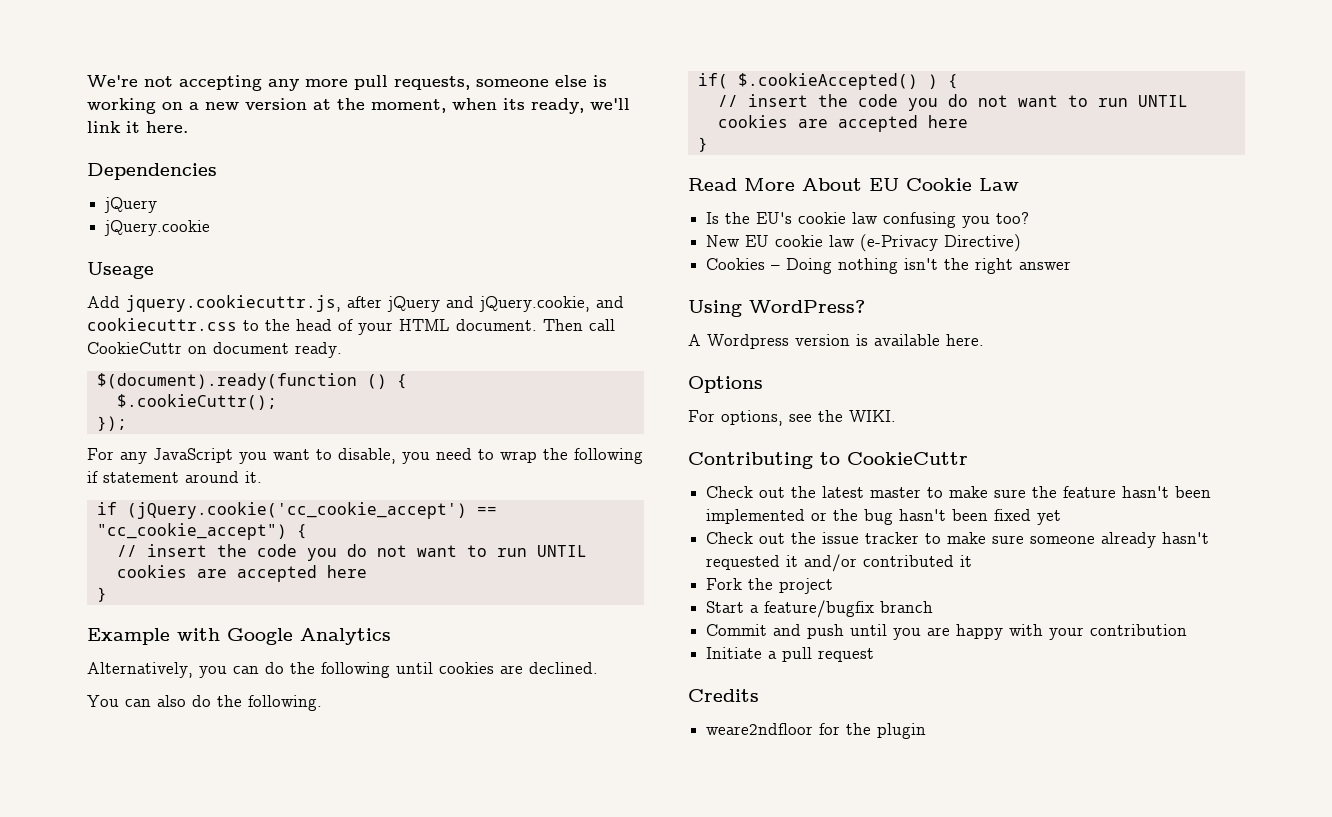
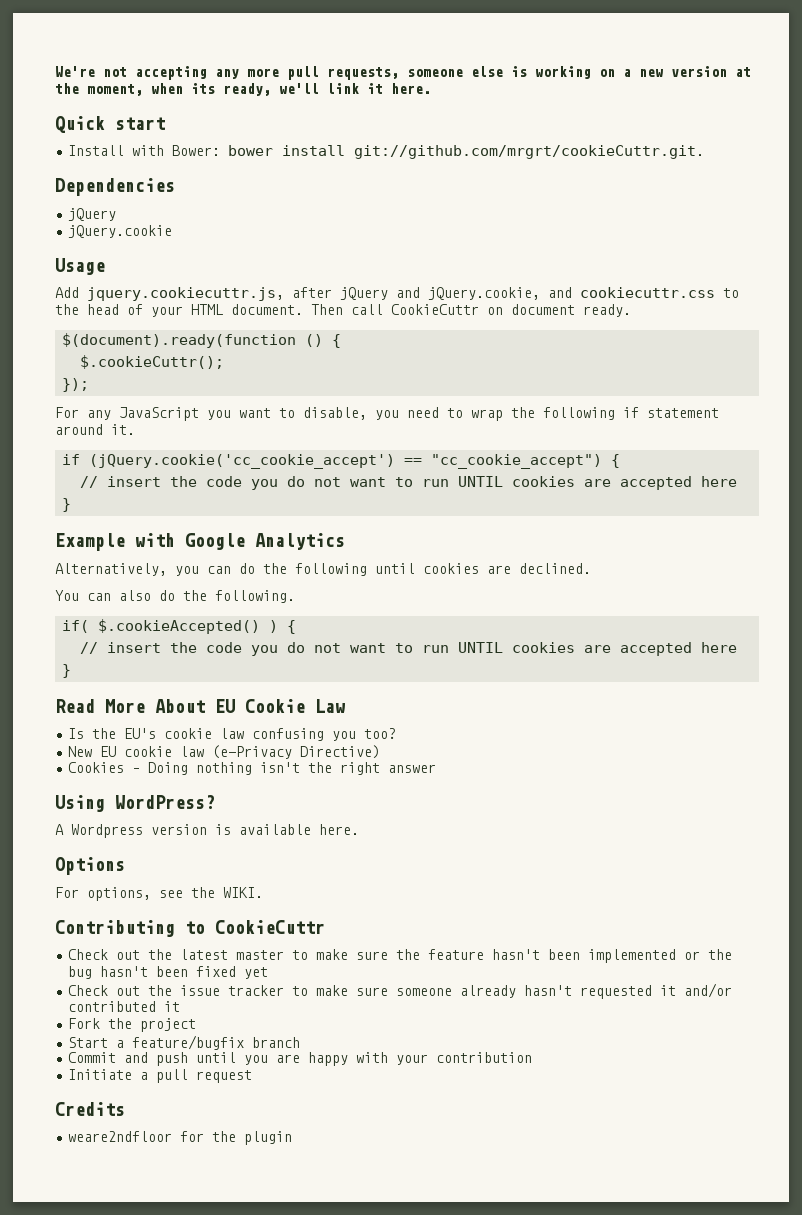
+ Quick start
+ Install with Bower: bower install git://github.com/mrgrt/cookieCuttr.git.
- Useage
+ Usage

